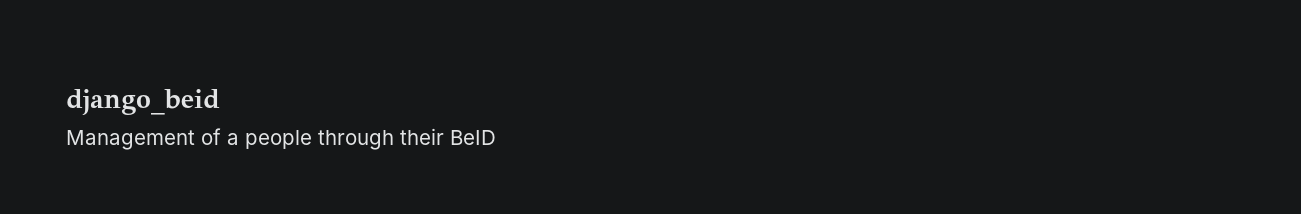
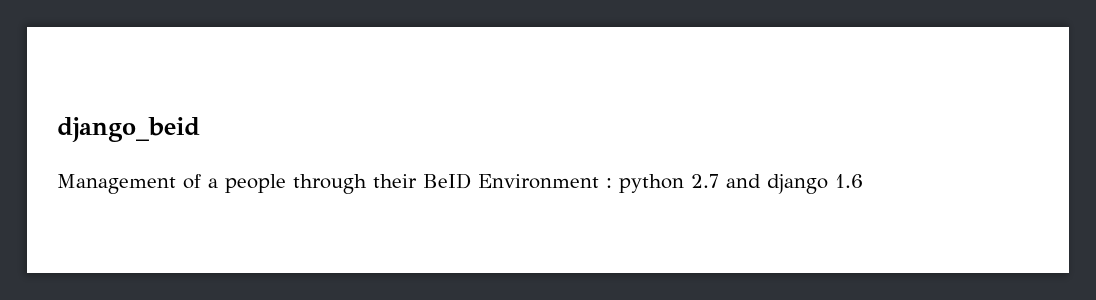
- Management of a people through their BeID
+ Management of a people through their BeID Environment : python 2.7 and django 1.6

